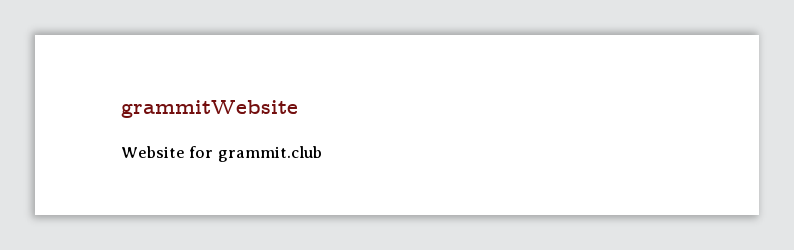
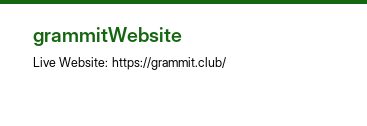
- Website for grammit.club
+ Live Website: https://grammit.club/

